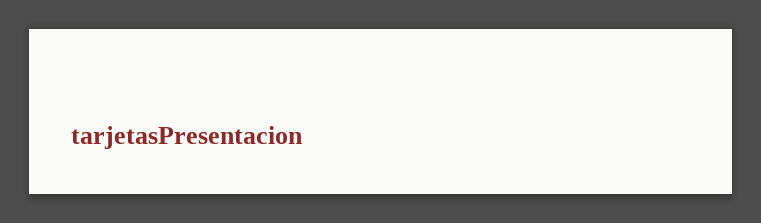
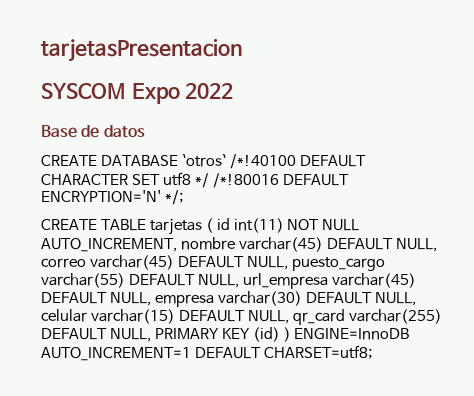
+ SYSCOM Expo 2022
+ Base de datos
+ CREATE DATABASE `otros` /*!40100 DEFAULT CHARACTER SET utf8 */ /*!80016 DEFAULT ENCRYPTION='N' */;
+ CREATE TABLE tarjetas ( id int(11) NOT NULL AUTO_INCREMENT, nombre varchar(45) DEFAULT NULL, correo varchar(45) DEFAULT NULL, puesto_cargo varchar(55) DEFAULT NULL, url_empresa varchar(45) DEFAULT NULL, empresa varchar(30) DEFAULT NULL, celular varchar(15) DEFAULT NULL, qr_card varchar(255) DEFAULT NULL, PRIMARY KEY (id) ) ENGINE=InnoDB AUTO_INCREMENT=1 DEFAULT CHARSET=utf8;

